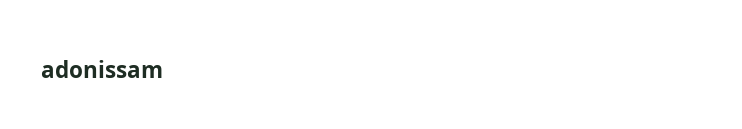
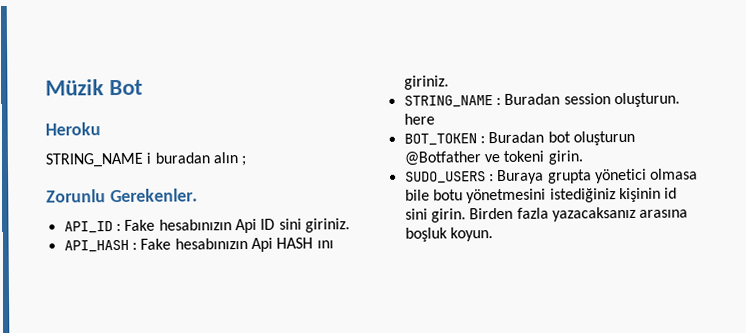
- adonissam
+ Müzik Bot
+ Heroku
+ STRING_NAME i buradan alın ;
+ Zorunlu Gerekenler.
+ API_ID : Fake hesabınızın Api ID sini giriniz.
+ API_HASH : Fake hesabınızın Api HASH ını giriniz.
+ STRING_NAME : Buradan session oluşturun. here
+ BOT_TOKEN : Buradan bot oluşturun @Botfather ve tokeni girin.
+ SUDO_USERS : Buraya grupta yönetici olmasa bile botu yönetmesini istediğiniz kişinin id sini girin. Birden fazla yazacaksanız arasına boşluk koyun.

